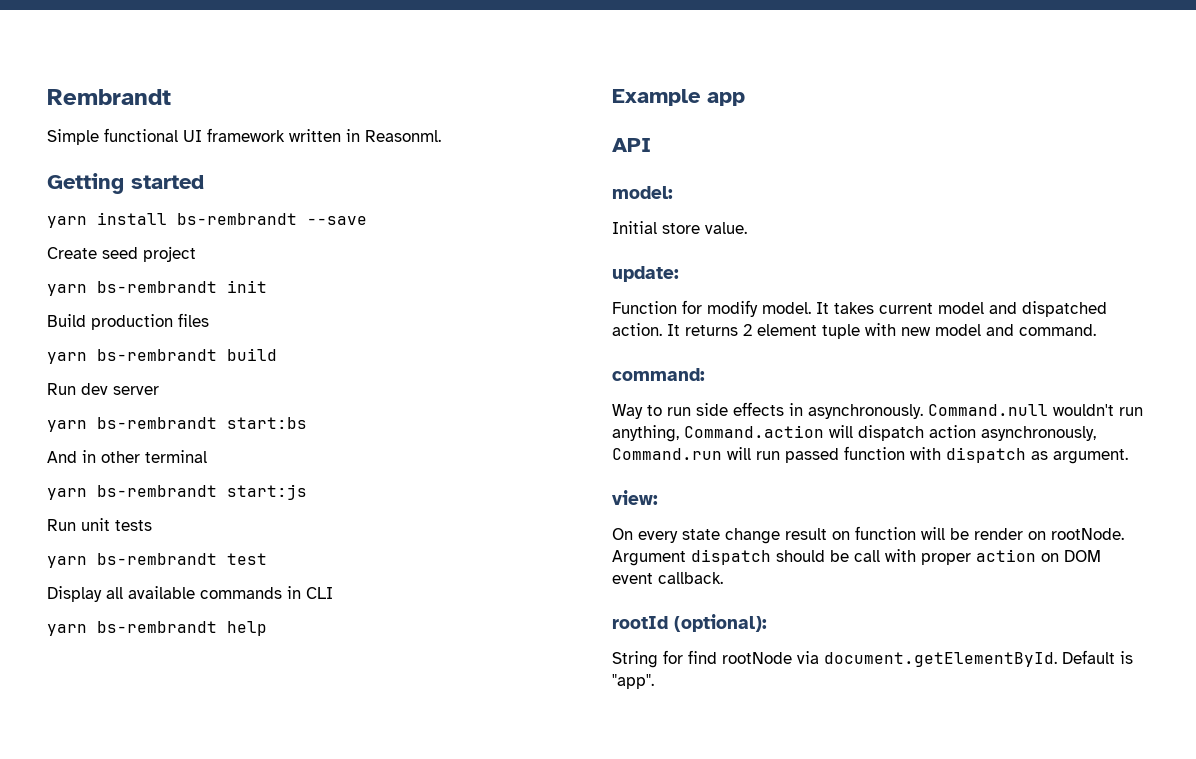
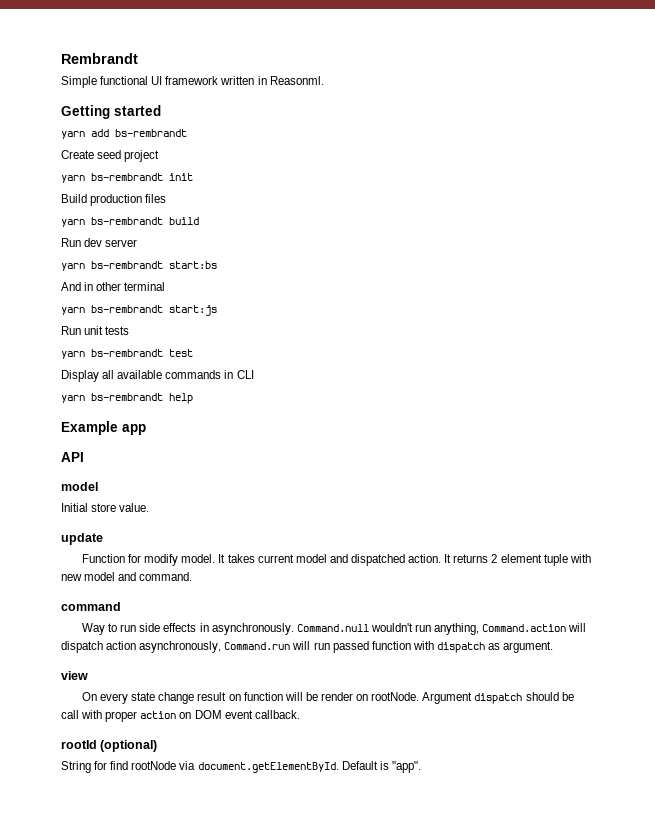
- yarn install bs-rembrandt --save
+ yarn add bs-rembrandt
  API
- model:
+ model
- update:
+ update
- command:
+ command
- view:
+ view
- rootId (optional):
+ rootId (optional)

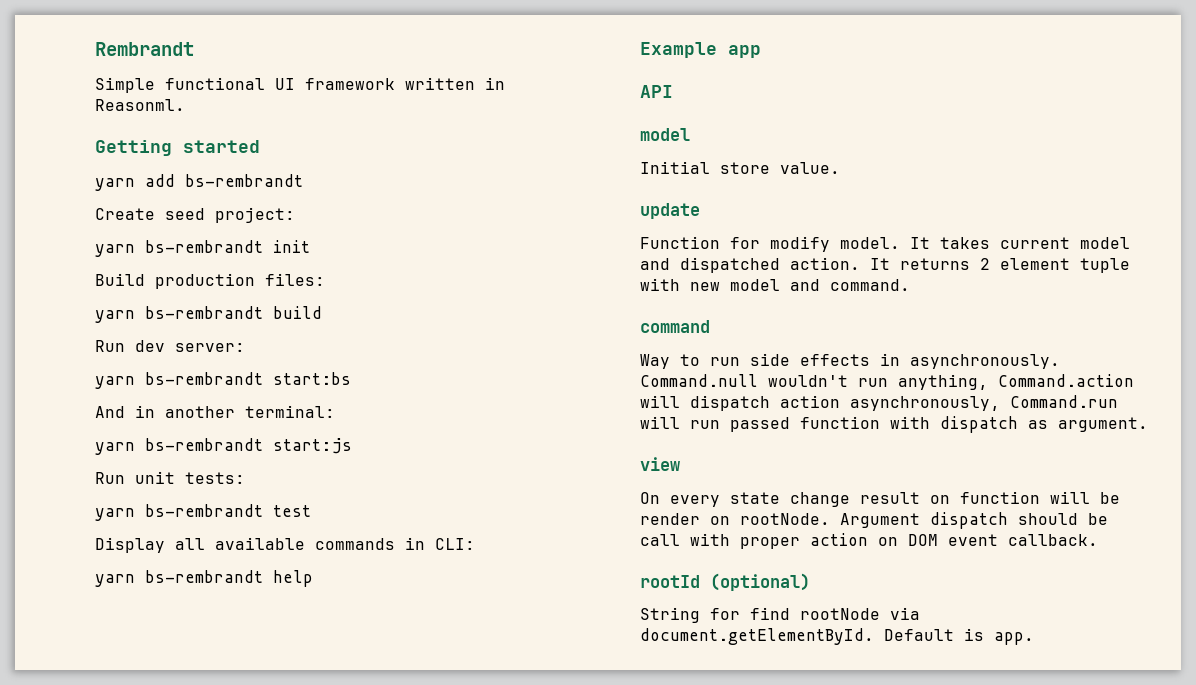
- Create seed project
+ Create seed project:
- Build production files
+ Build production files:
- Run dev server
+ Run dev server:
- And in other terminal
+ And in another terminal:
- Run unit tests
+ Run unit tests:
- Display all available commands in CLI
+ Display all available commands in CLI:
- String for find rootNode via document.getElementById. Default is "app".
+ String for find rootNode via document.getElementById. Default is app.

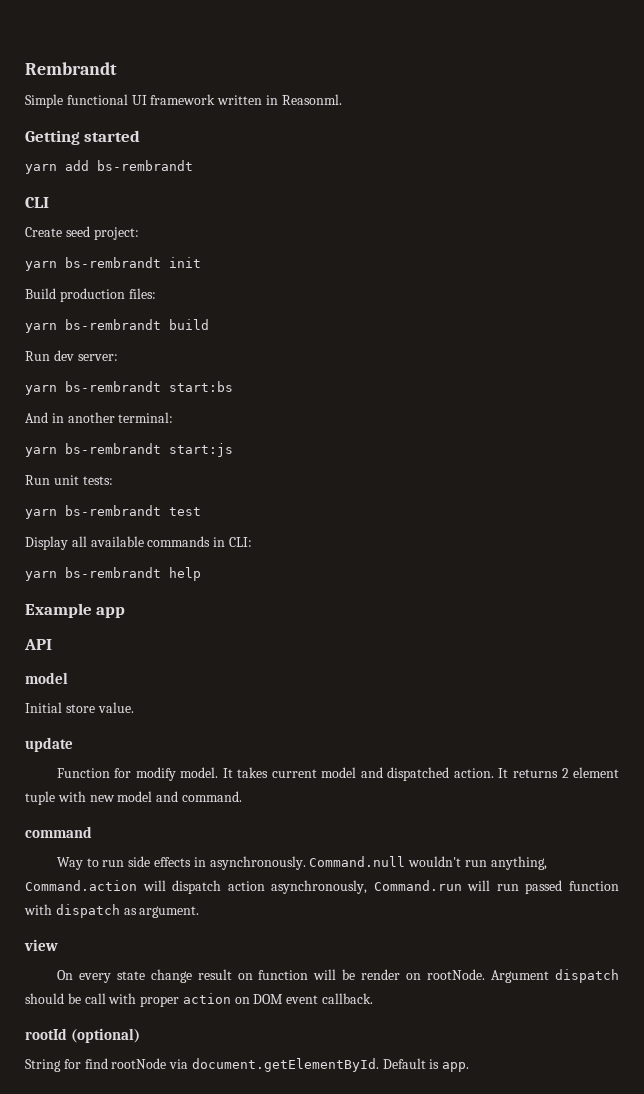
+ CLI

